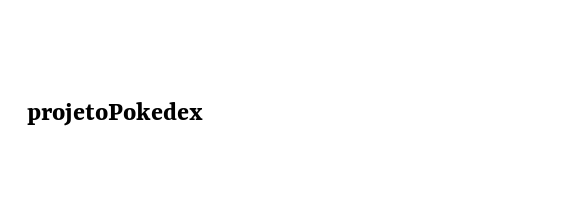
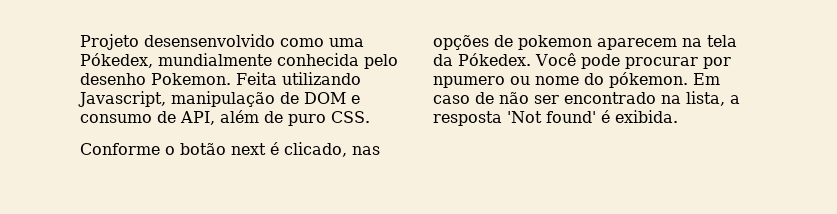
- projetoPokedex
+ Projeto desensenvolvido como uma Pókedex, mundialmente conhecida pelo desenho Pokemon. Feita utilizando Javascript, manipulação de DOM e consumo de API, além de puro CSS.
+ Conforme o botão next é clicado, nas opções de pokemon aparecem na tela da Pókedex. Você pode procurar por npumero ou nome do pókemon. Em caso de não ser encontrado na lista, a resposta 'Not found' é exibida.

